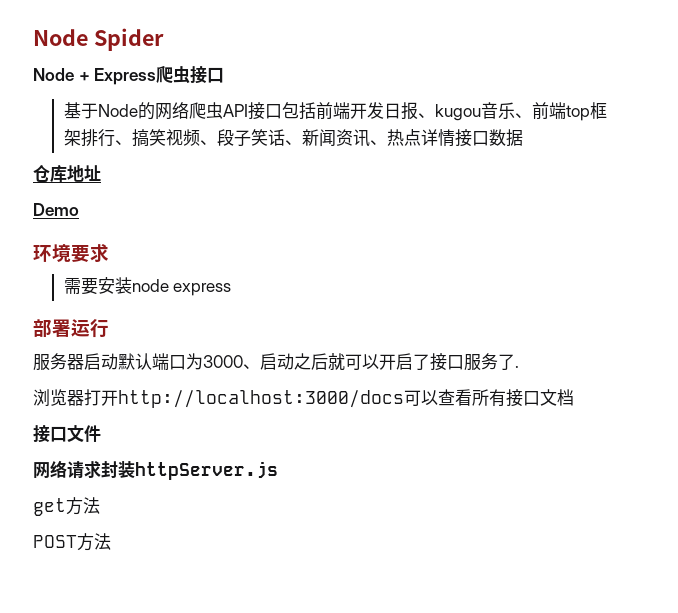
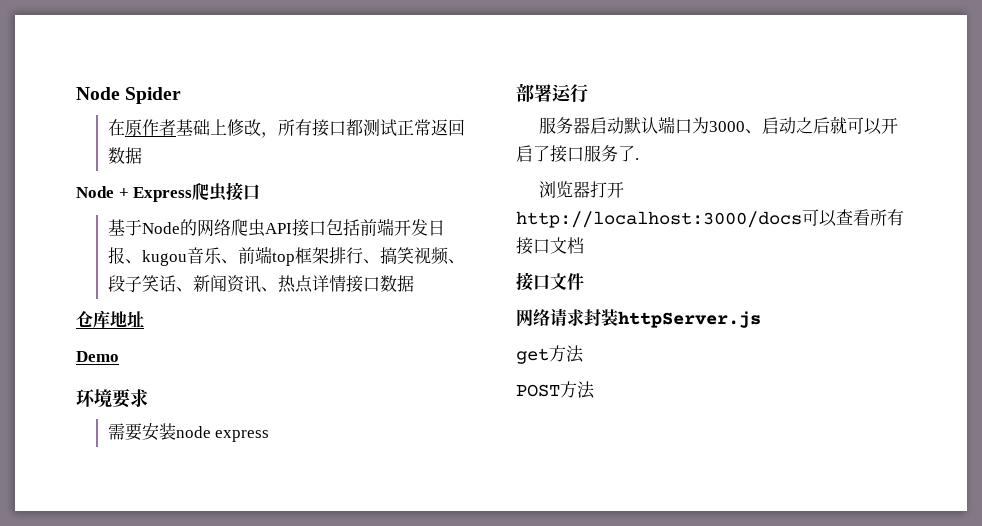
+ 在原作者基础上修改，所有接口都测试正常返回数据

